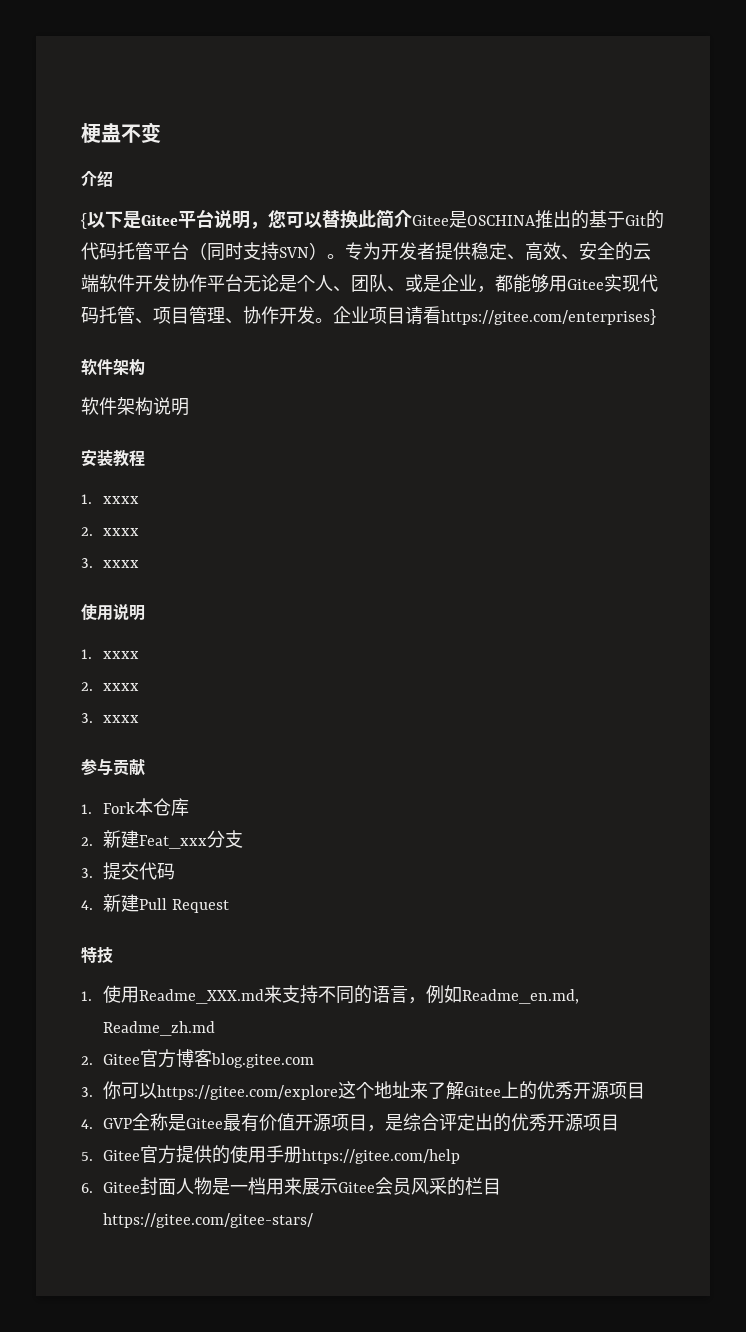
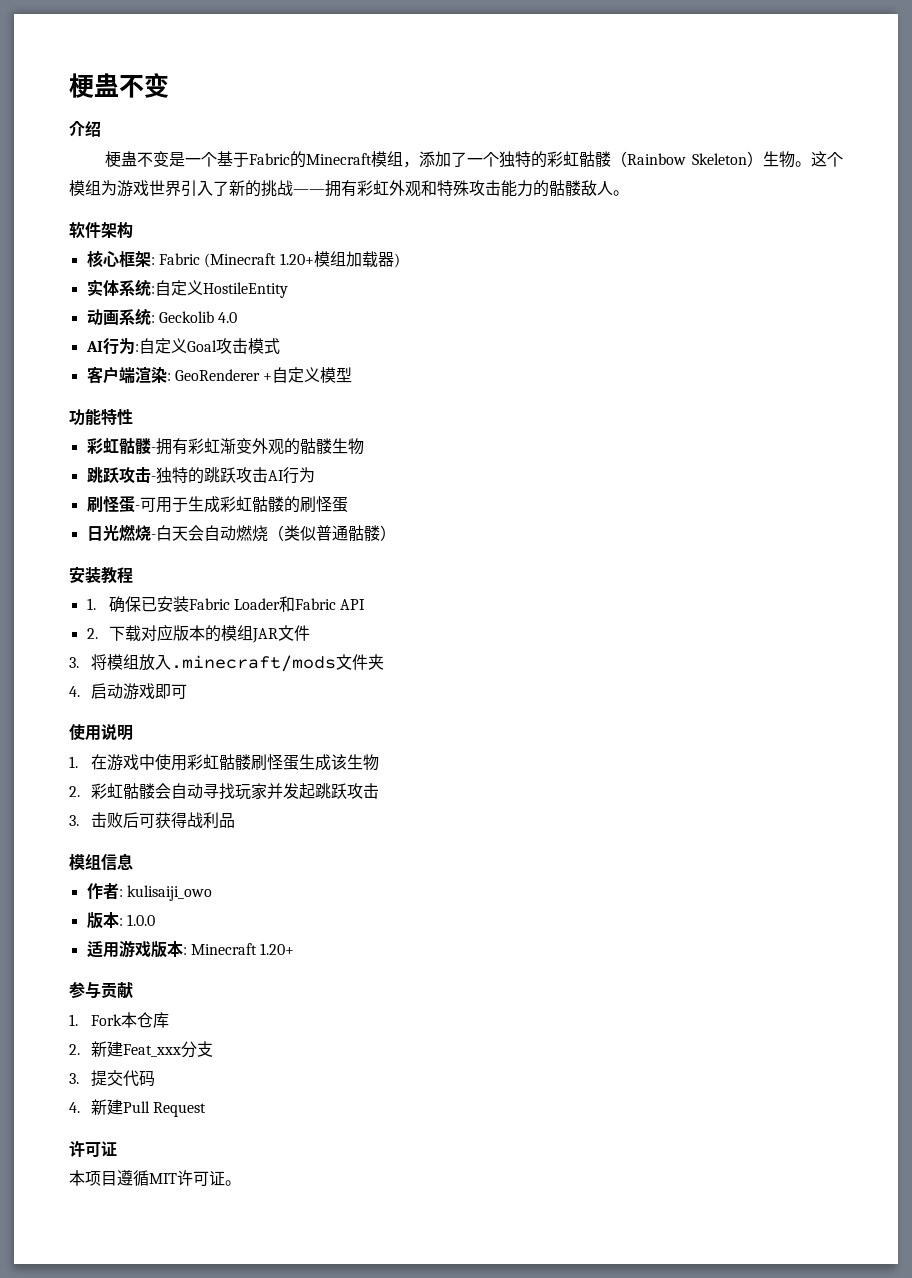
- {以下是Gitee平台说明，您可以替换此简介Gitee是OSCHINA推出的基于Git的代码托管平台（同时支持SVN）。专为开发者提供稳定、高效、安全的云端软件开发协作平台无论是个人、团队、或是企业，都能够用Gitee实现代码托管、项目管理、协作开发。企业项目请看https://gitee.com/enterprises}
+ 梗蛊不变是一个基于Fabric的Minecraft模组，添加了一个独特的彩虹骷髅（Rainbow Skeleton）生物。这个模组为游戏世界引入了新的挑战——拥有彩虹外观和特殊攻击能力的骷髅敌人。
  软件架构
- 软件架构说明
+ 核心框架: Fabric (Minecraft 1.20+模组加载器)
+ 实体系统:自定义HostileEntity
+ 动画系统: Geckolib 4.0
+ AI行为:自定义Goal攻击模式
+ 客户端渲染: GeoRenderer +自定义模型
+ 功能特性
+ 彩虹骷髅-拥有彩虹渐变外观的骷髅生物
+ 跳跃攻击-独特的跳跃攻击AI行为
+ 刷怪蛋-可用于生成彩虹骷髅的刷怪蛋
+ 日光燃烧-白天会自动燃烧（类似普通骷髅）
  安装教程
- 1. xxxx
- 2. xxxx
- 3. xxxx
+ 1.确保已安装Fabric Loader和Fabric API
+ 2.下载对应版本的模组JAR文件
+ 3.将模组放入.minecraft/mods文件夹
+ 4.启动游戏即可
  使用说明
- 1. xxxx
- 2. xxxx
- 3. xxxx
+ 1.在游戏中使用彩虹骷髅刷怪蛋生成该生物
+ 2.彩虹骷髅会自动寻找玩家并发起跳跃攻击
+ 3.击败后可获得战利品
+ 模组信息
+ 作者: kulisaiji_owo
+ 版本: 1.0.0
+ 适用游戏版本: Minecraft 1.20+
  4.新建Pull Request
- 特技
- 1.使用Readme_XXX.md来支持不同的语言，例如Readme_en.md, Readme_zh.md
- 2. Gitee官方博客blog.gitee.com
- 3.你可以https://gitee.com/explore这个地址来了解Gitee上的优秀开源项目
- 4. GVP全称是Gitee最有价值开源项目，是综合评定出的优秀开源项目
- 5. Gitee官方提供的使用手册https://gitee.com/help
- 6. Gitee封面人物是一档用来展示Gitee会员风采的栏目https://gitee.com/gitee-stars/
+ 许可证
+ 本项目遵循MIT许可证。

